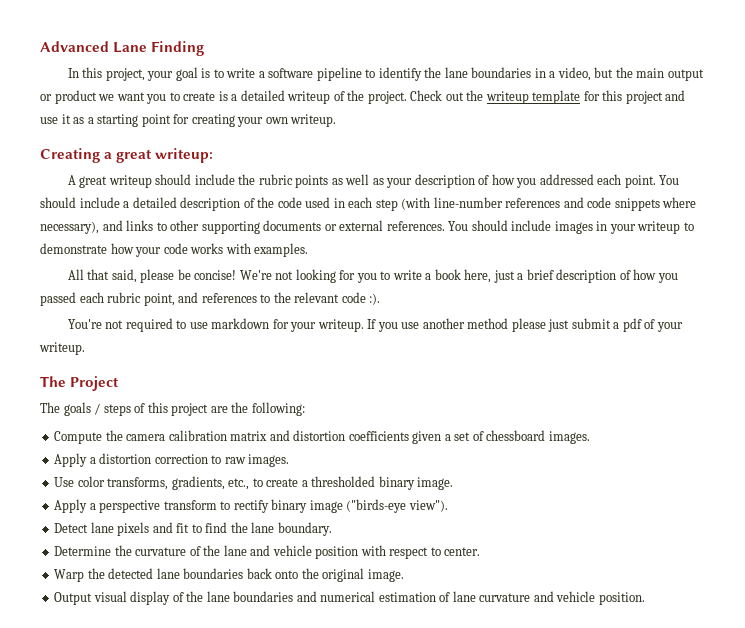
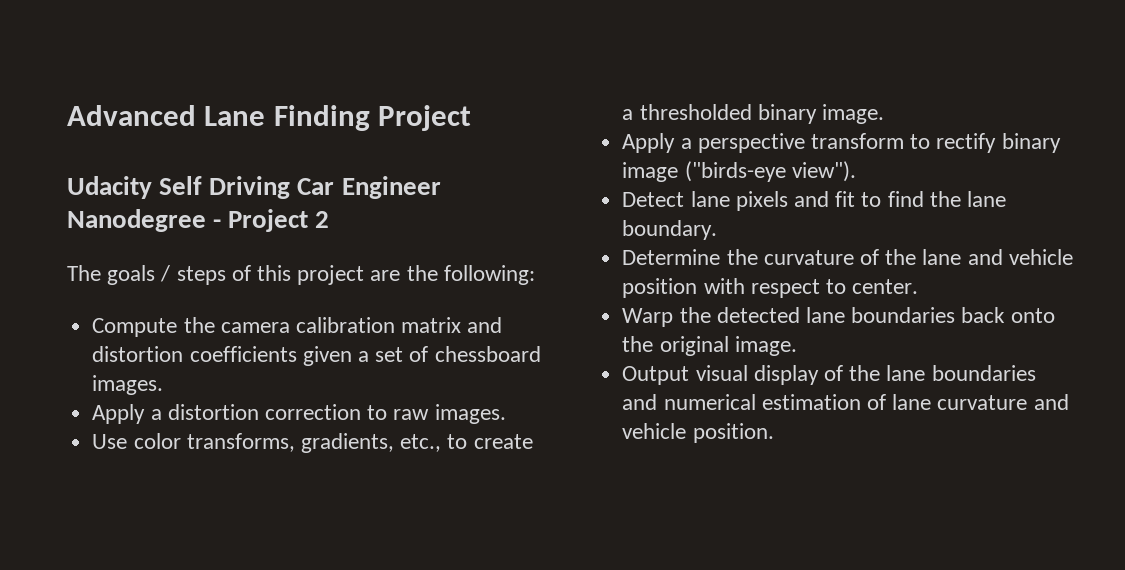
- Advanced Lane Finding
- In this project, your goal is to write a software pipeline to identify the lane boundaries in a video, but the main output or product we want you to create is a detailed writeup of the project. Check out the writeup template for this project and use it as a starting point for creating your own writeup.
- Creating a great writeup:
- A great writeup should include the rubric points as well as your description of how you addressed each point. You should include a detailed description of the code used in each step (with line-number references and code snippets where necessary), and links to other supporting documents or external references. You should include images in your writeup to demonstrate how your code works with examples.
- All that said, please be concise! We're not looking for you to write a book here, just a brief description of how you passed each rubric point, and references to the relevant code :).
- You're not required to use markdown for your writeup. If you use another method please just submit a pdf of your writeup.
- The Project
+ Advanced Lane Finding Project
+ Udacity Self Driving Car Engineer Nanodegree - Project 2

